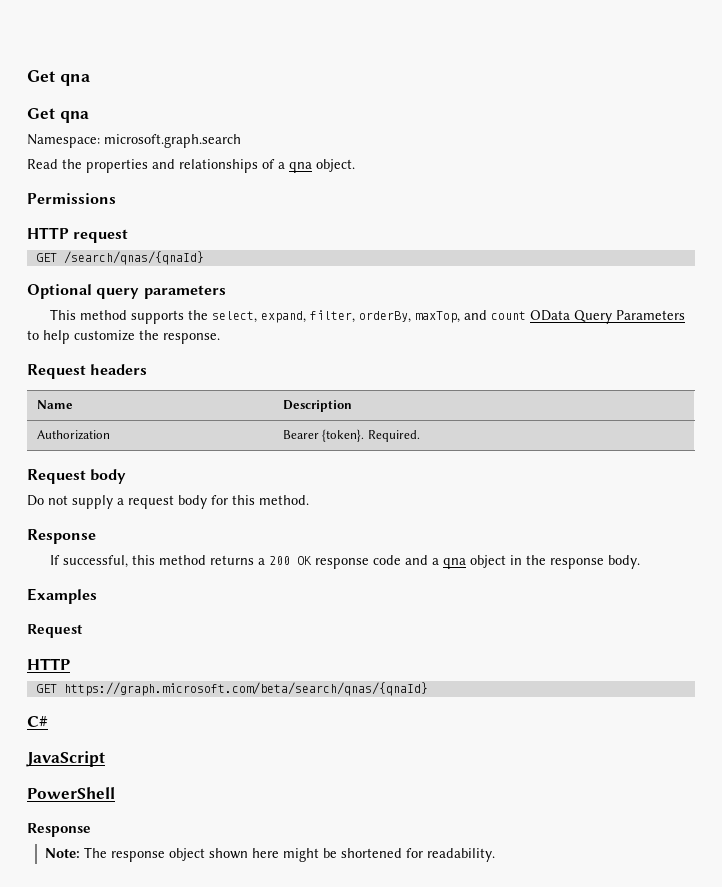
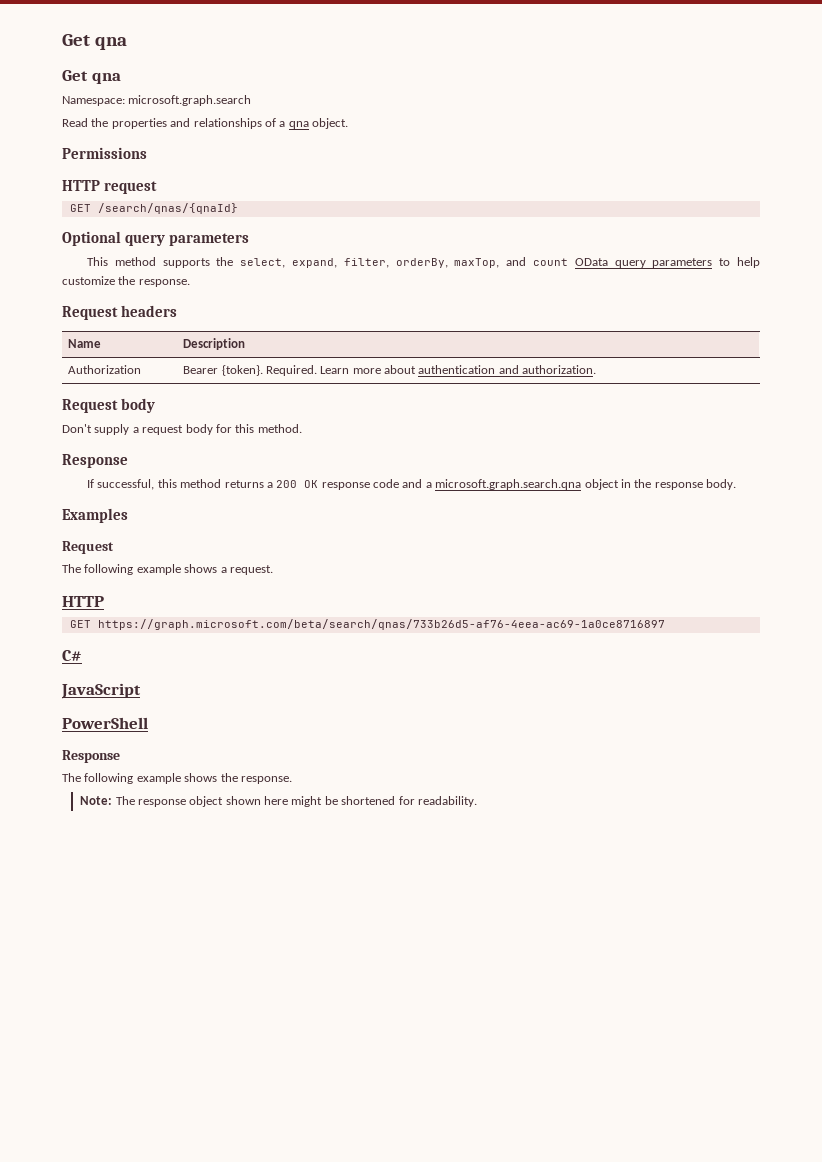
- This method supports the select, expand, filter, orderBy, maxTop, and count OData Query Parameters to help customize the response.
+ This method supports the select, expand, filter, orderBy, maxTop, and count OData query parameters to help customize the response.
- Authorization | Bearer {token}. Required.
+ Authorization | Bearer {token}. Required. Learn more about authentication and authorization.
- Do not supply a request body for this method.
+ Don't supply a request body for this method.
- If successful, this method returns a 200 OK response code and a qna object in the response body.
+ If successful, this method returns a 200 OK response code and a microsoft.graph.search.qna object in the response body.
+ The following example shows a request.
- GET https://graph.microsoft.com/beta/search/qnas/{qnaId}
+ GET https://graph.microsoft.com/beta/search/qnas/733b26d5-af76-4eea-ac69-1a0ce8716897
+ The following example shows the response.

